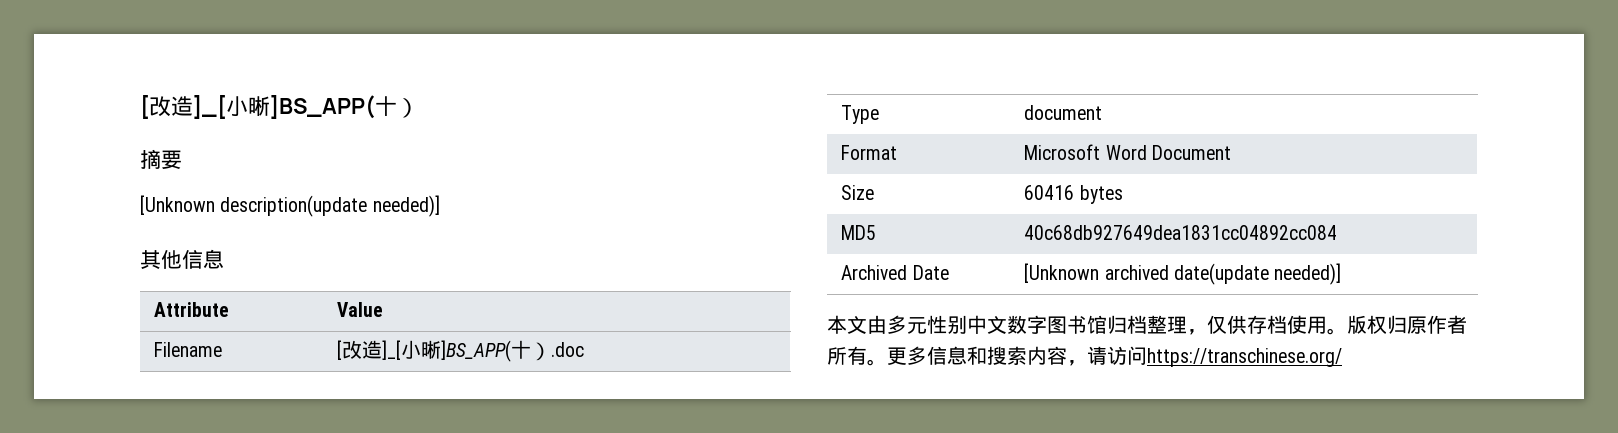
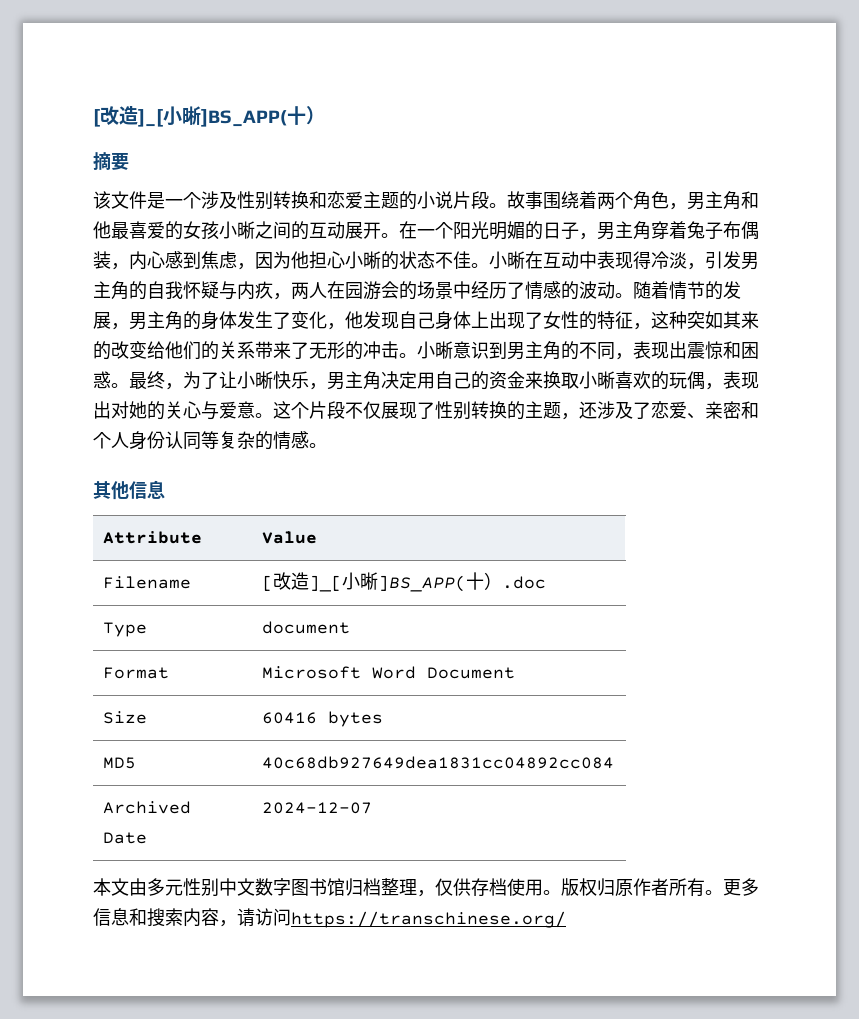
- [Unknown description(update needed)]
+ 该文件是一个涉及性别转换和恋爱主题的小说片段。故事围绕着两个角色，男主角和他最喜爱的女孩小晰之间的互动展开。在一个阳光明媚的日子，男主角穿着兔子布偶装，内心感到焦虑，因为他担心小晰的状态不佳。小晰在互动中表现得冷淡，引发男主角的自我怀疑与内疚，两人在园游会的场景中经历了情感的波动。随着情节的发展，男主角的身体发生了变化，他发现自己身体上出现了女性的特征，这种突如其来的改变给他们的关系带来了无形的冲击。小晰意识到男主角的不同，表现出震惊和困惑。最终，为了让小晰快乐，男主角决定用自己的资金来换取小晰喜欢的玩偶，表现出对她的关心与爱意。这个片段不仅展现了性别转换的主题，还涉及了恋爱、亲密和个人身份认同等复杂的情感。
- Archived Date | [Unknown archived date(update needed)]
+ Archived Date | 2024-12-07

